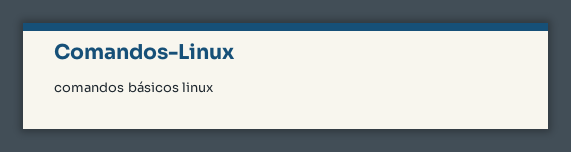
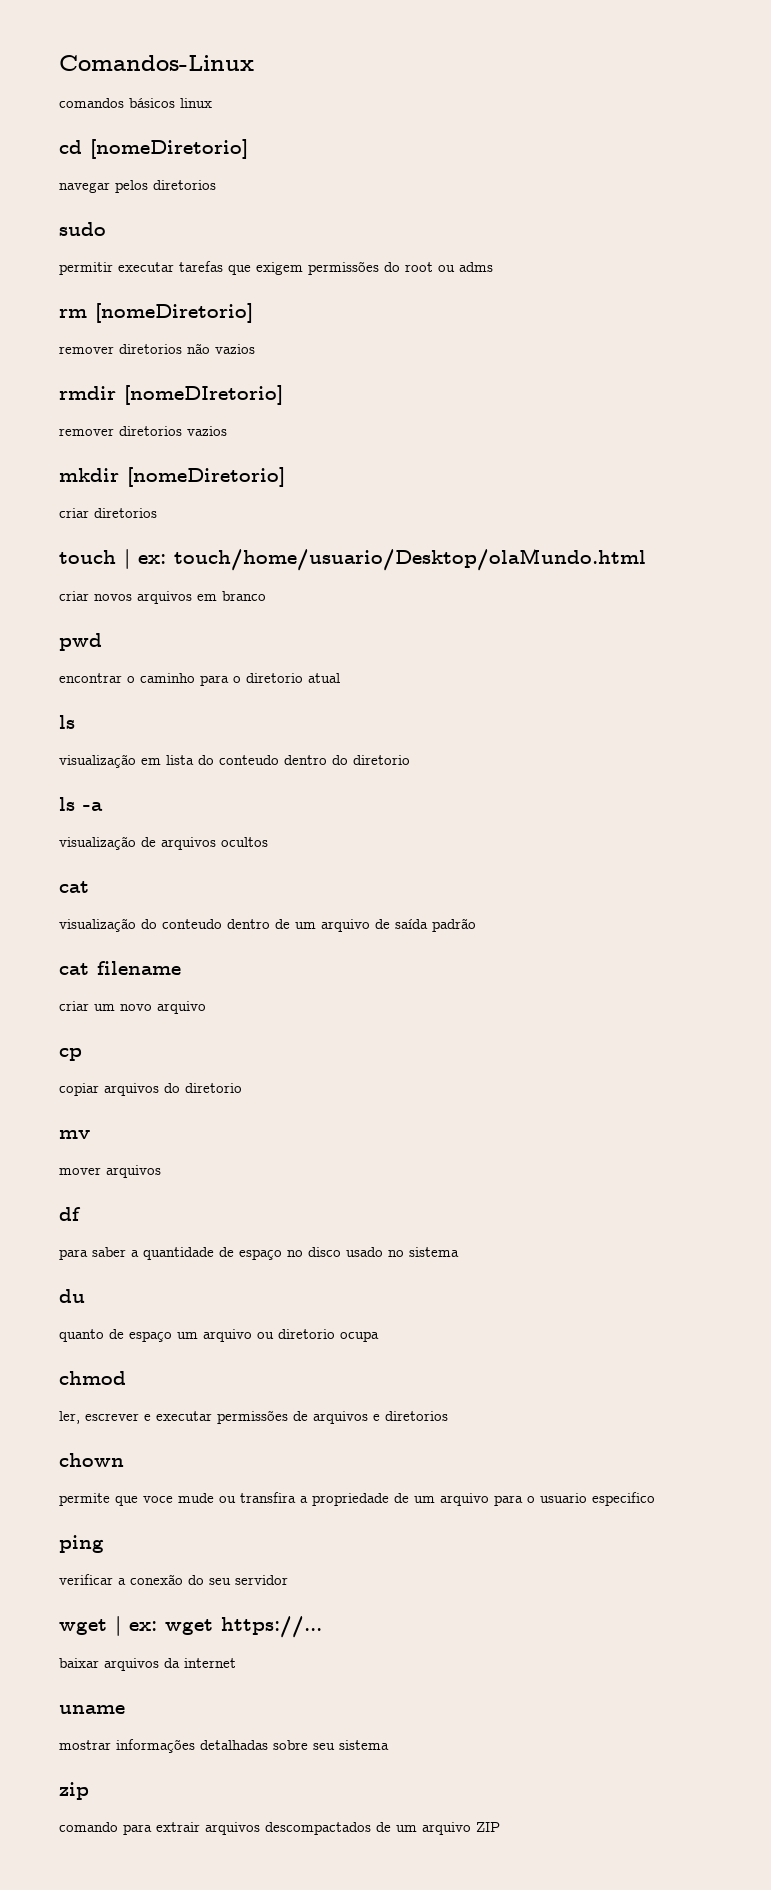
+ cd [nomeDiretorio]
+ navegar pelos diretorios
+ sudo
+ permitir executar tarefas que exigem permissões do root ou adms
+ rm [nomeDiretorio]
+ remover diretorios não vazios
+ rmdir [nomeDIretorio]
+ remover diretorios vazios
+ mkdir [nomeDiretorio]
+ criar diretorios
+ touch | ex: touch/home/usuario/Desktop/olaMundo.html
+ criar novos arquivos em branco
+ pwd
+ encontrar o caminho para o diretorio atual
+ ls
+ visualização em lista do conteudo dentro do diretorio
+ ls -a
+ visualização de arquivos ocultos
+ cat
+ visualização do conteudo dentro de um arquivo de saída padrão
+ cat filename
+ criar um novo arquivo
+ cp
+ copiar arquivos do diretorio
+ mv
+ mover arquivos
+ df
+ para saber a quantidade de espaço no disco usado no sistema
+ du
+ quanto de espaço um arquivo ou diretorio ocupa
+ chmod
+ ler, escrever e executar permissões de arquivos e diretorios
+ chown
+ permite que voce mude ou transfira a propriedade de um arquivo para o usuario especifico
+ ping
+ verificar a conexão do seu servidor
+ wget | ex: wget https://...
+ baixar arquivos da internet
+ uname
+ mostrar informações detalhadas sobre seu sistema
+ zip
+ comando para extrair arquivos descompactados de um arquivo ZIP

